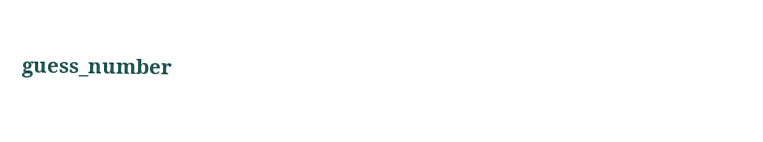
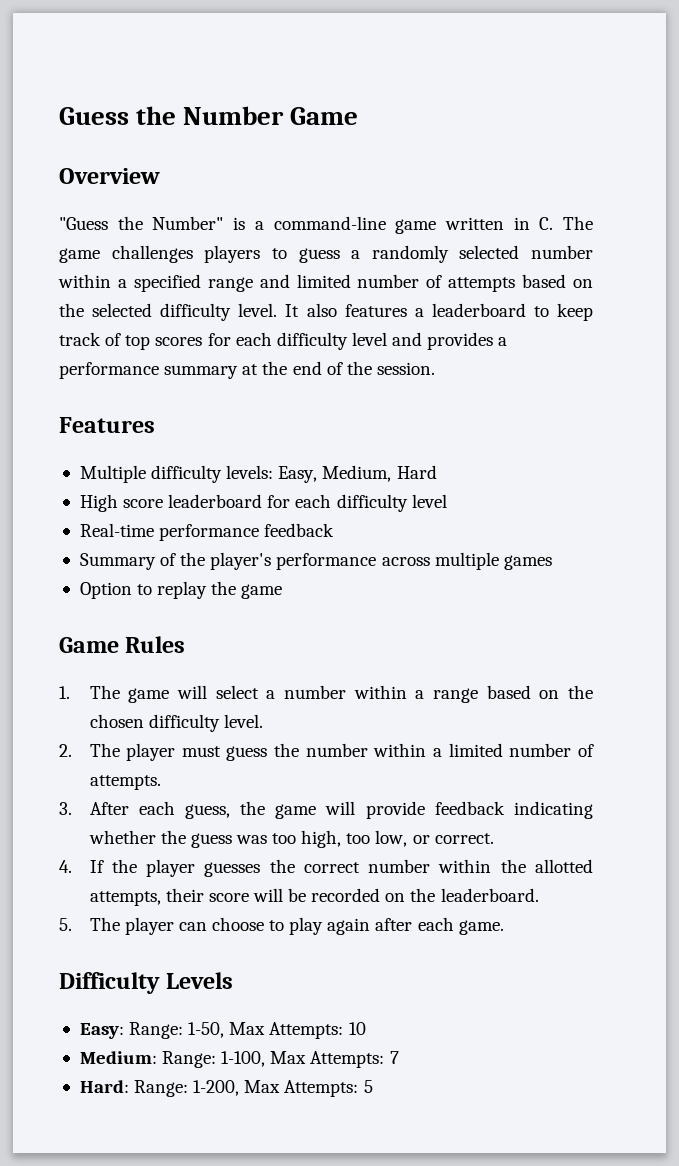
- guess_number
+ Guess the Number Game
+ Overview
+ "Guess the Number" is a command-line game written in C. The game challenges players to guess a randomly selected number within a specified range and limited number of attempts based on the selected difficulty level. It also features a leaderboard to keep track of top scores for each difficulty level and provides a performance summary at the end of the session.
+ Features
+ Multiple difficulty levels: Easy, Medium, Hard
+ High score leaderboard for each difficulty level
+ Real-time performance feedback
+ Summary of the player's performance across multiple games
+ Option to replay the game
+ Game Rules
+ 1. The game will select a number within a range based on the chosen difficulty level.
+ 2. The player must guess the number within a limited number of attempts.
+ 3. After each guess, the game will provide feedback indicating whether the guess was too high, too low, or correct.
+ 4. If the player guesses the correct number within the allotted attempts, their score will be recorded on the leaderboard.
+ 5. The player can choose to play again after each game.
+ Difficulty Levels
+ Easy: Range: 1-50, Max Attempts: 10
+ Medium: Range: 1-100, Max Attempts: 7
+ Hard: Range: 1-200, Max Attempts: 5

